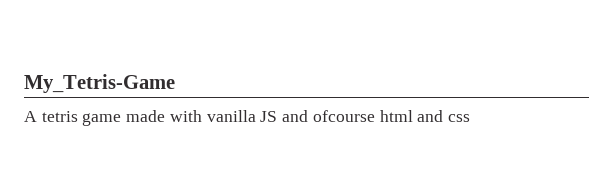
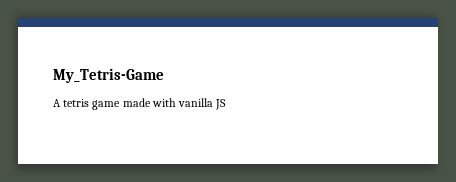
- A tetris game made with vanilla JS and ofcourse html and css
+ A tetris game made with vanilla JS

